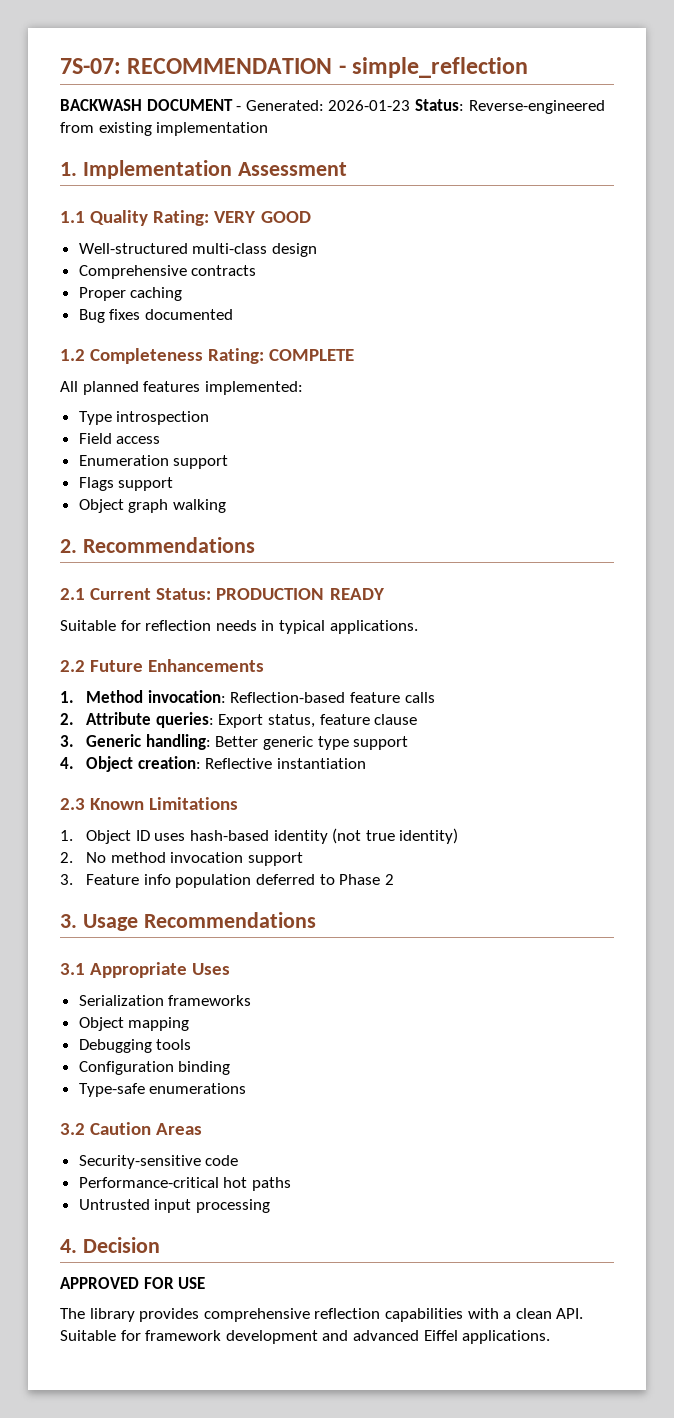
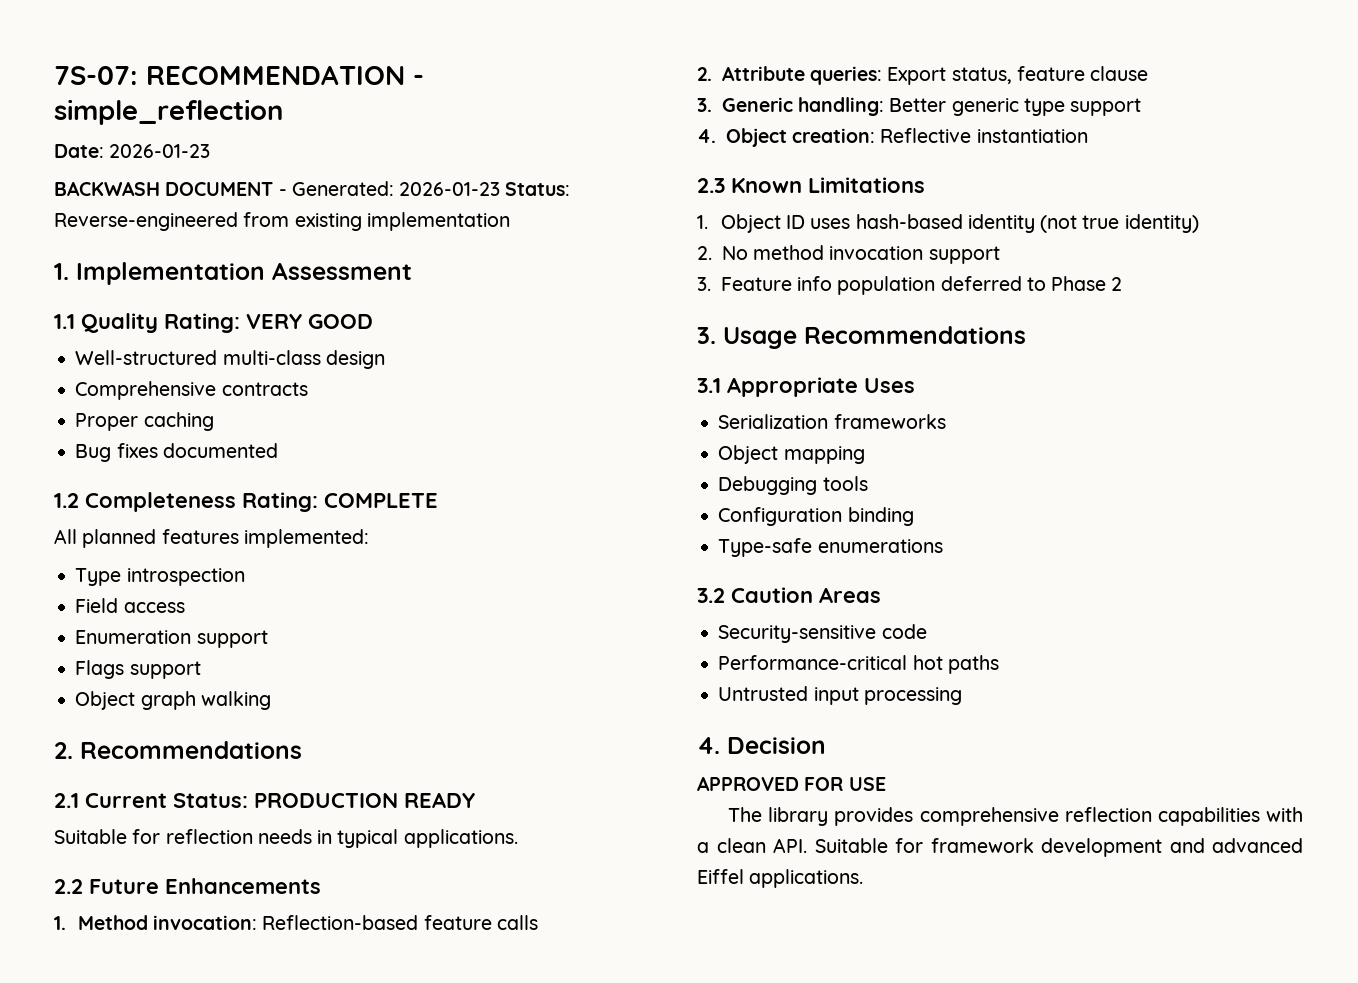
+ Date: 2026-01-23

